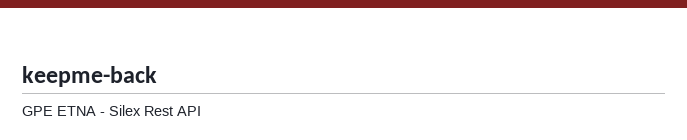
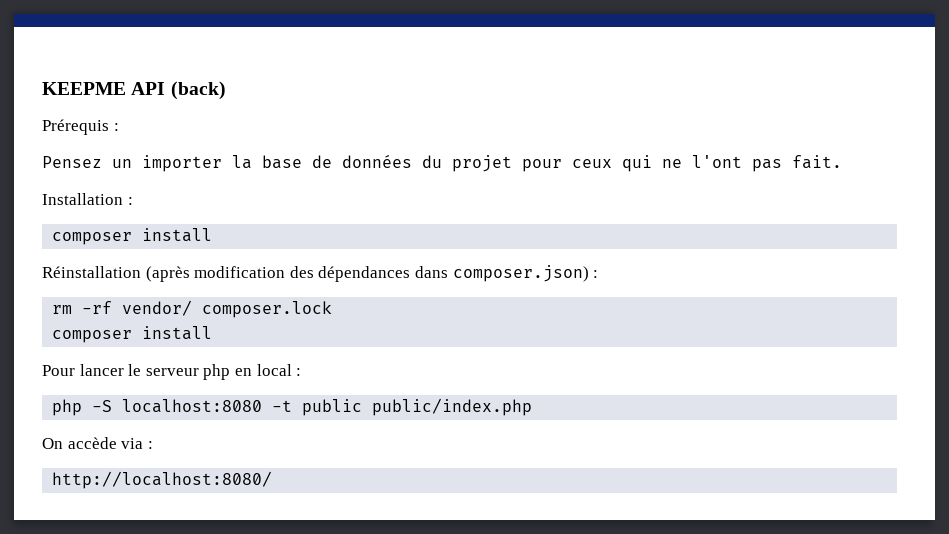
- keepme-back
- GPE ETNA - Silex Rest API
+ KEEPME API (back)
+ Prérequis :
+ Pensez un importer la base de données du projet pour ceux qui ne l'ont pas fait.
+ Installation :
+ composer install
+ Réinstallation (après modification des dépendances dans composer.json) :
+ rm -rf vendor/ composer.lock
+ composer install
+ Pour lancer le serveur php en local :
+ php -S localhost:8080 -t public public/index.php
+ On accède via :
+ http://localhost:8080/

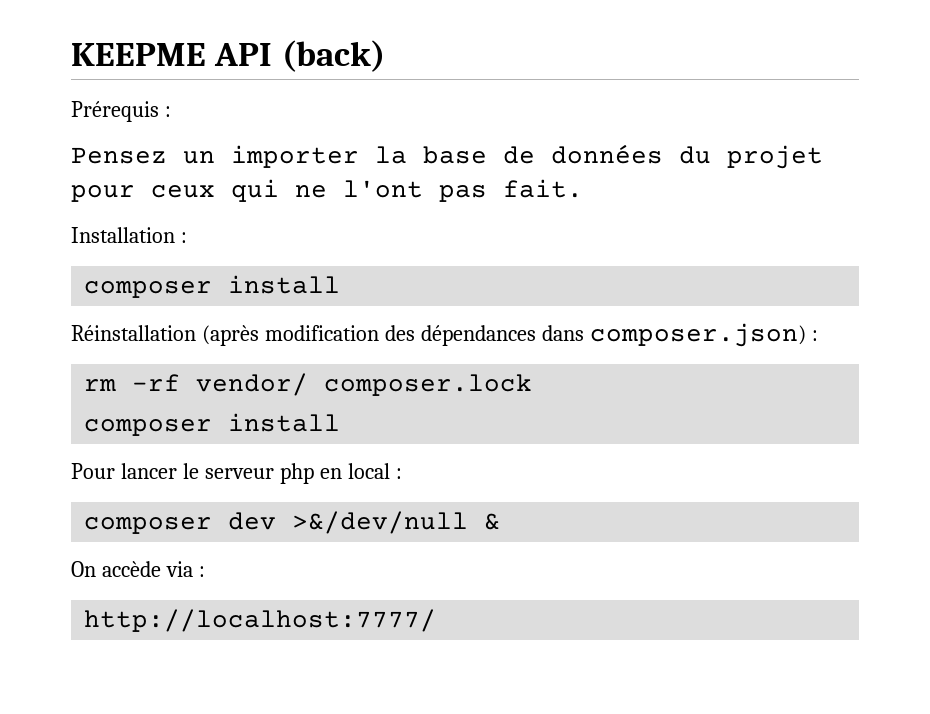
- php -S localhost:8080 -t public public/index.php
+ composer dev >&/dev/null &
- http://localhost:8080/
+ http://localhost:7777/

